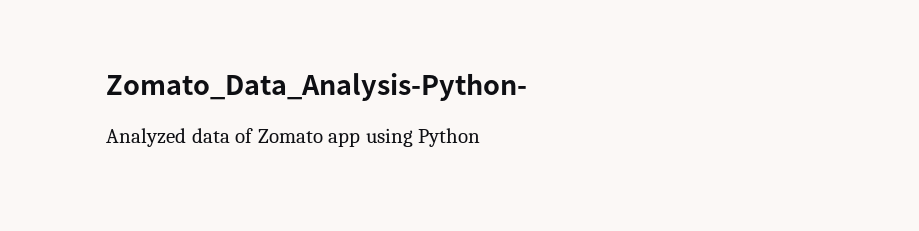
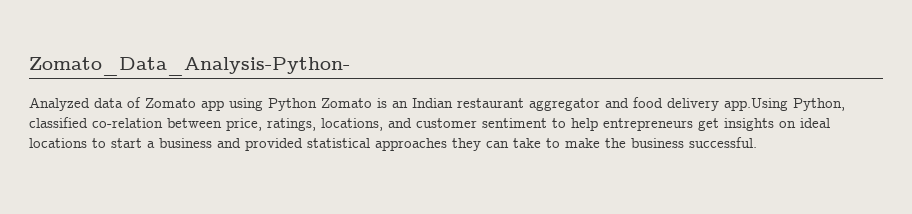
- Analyzed data of Zomato app using Python
+ Analyzed data of Zomato app using Python Zomato is an Indian restaurant aggregator and food delivery app.Using Python, classified co-relation between price, ratings, locations, and customer sentiment to help entrepreneurs get insights on ideal locations to start a business and provided statistical approaches they can take to make the business successful.

